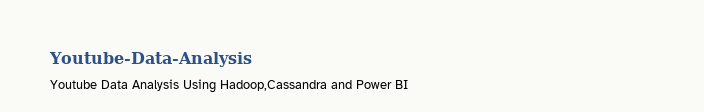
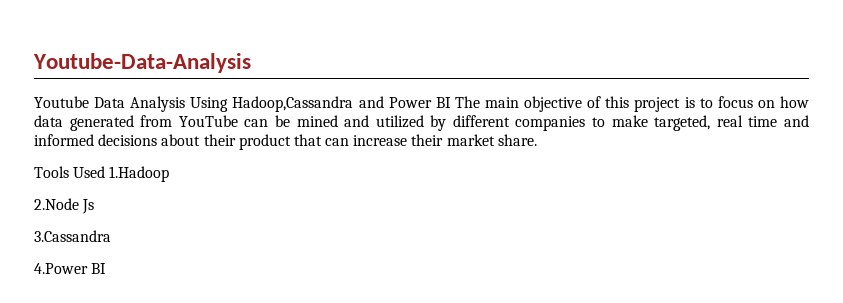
- Youtube Data Analysis Using Hadoop,Cassandra and Power BI
+ Youtube Data Analysis Using Hadoop,Cassandra and Power BI The main objective of this project is to focus on how data generated from YouTube can be mined and utilized by different companies to make targeted, real time and informed decisions about their product that can increase their market share.
+ Tools Used 1.Hadoop
+ 2.Node Js
+ 3.Cassandra
+ 4.Power BI

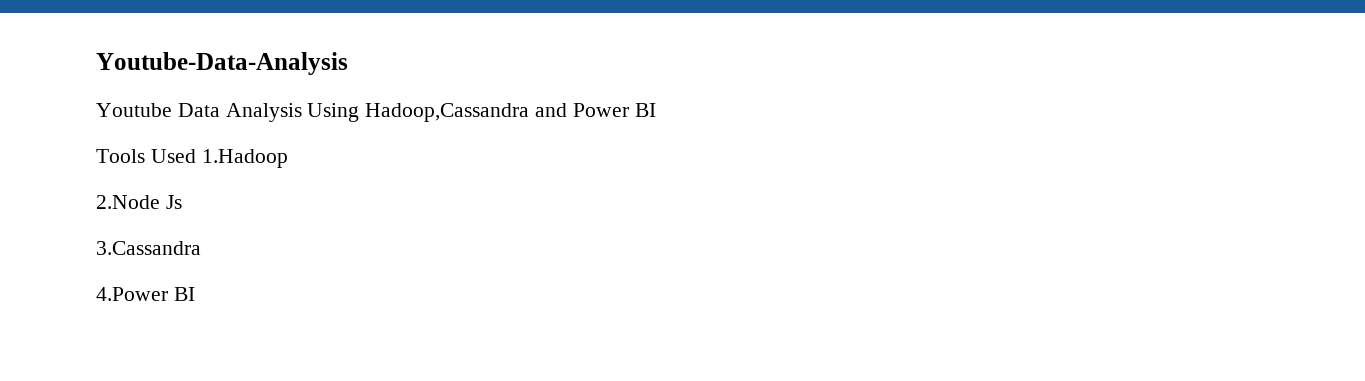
- Youtube Data Analysis Using Hadoop,Cassandra and Power BI The main objective of this project is to focus on how data generated from YouTube can be mined and utilized by different companies to make targeted, real time and informed decisions about their product that can increase their market share.
+ Youtube Data Analysis Using Hadoop,Cassandra and Power BI

